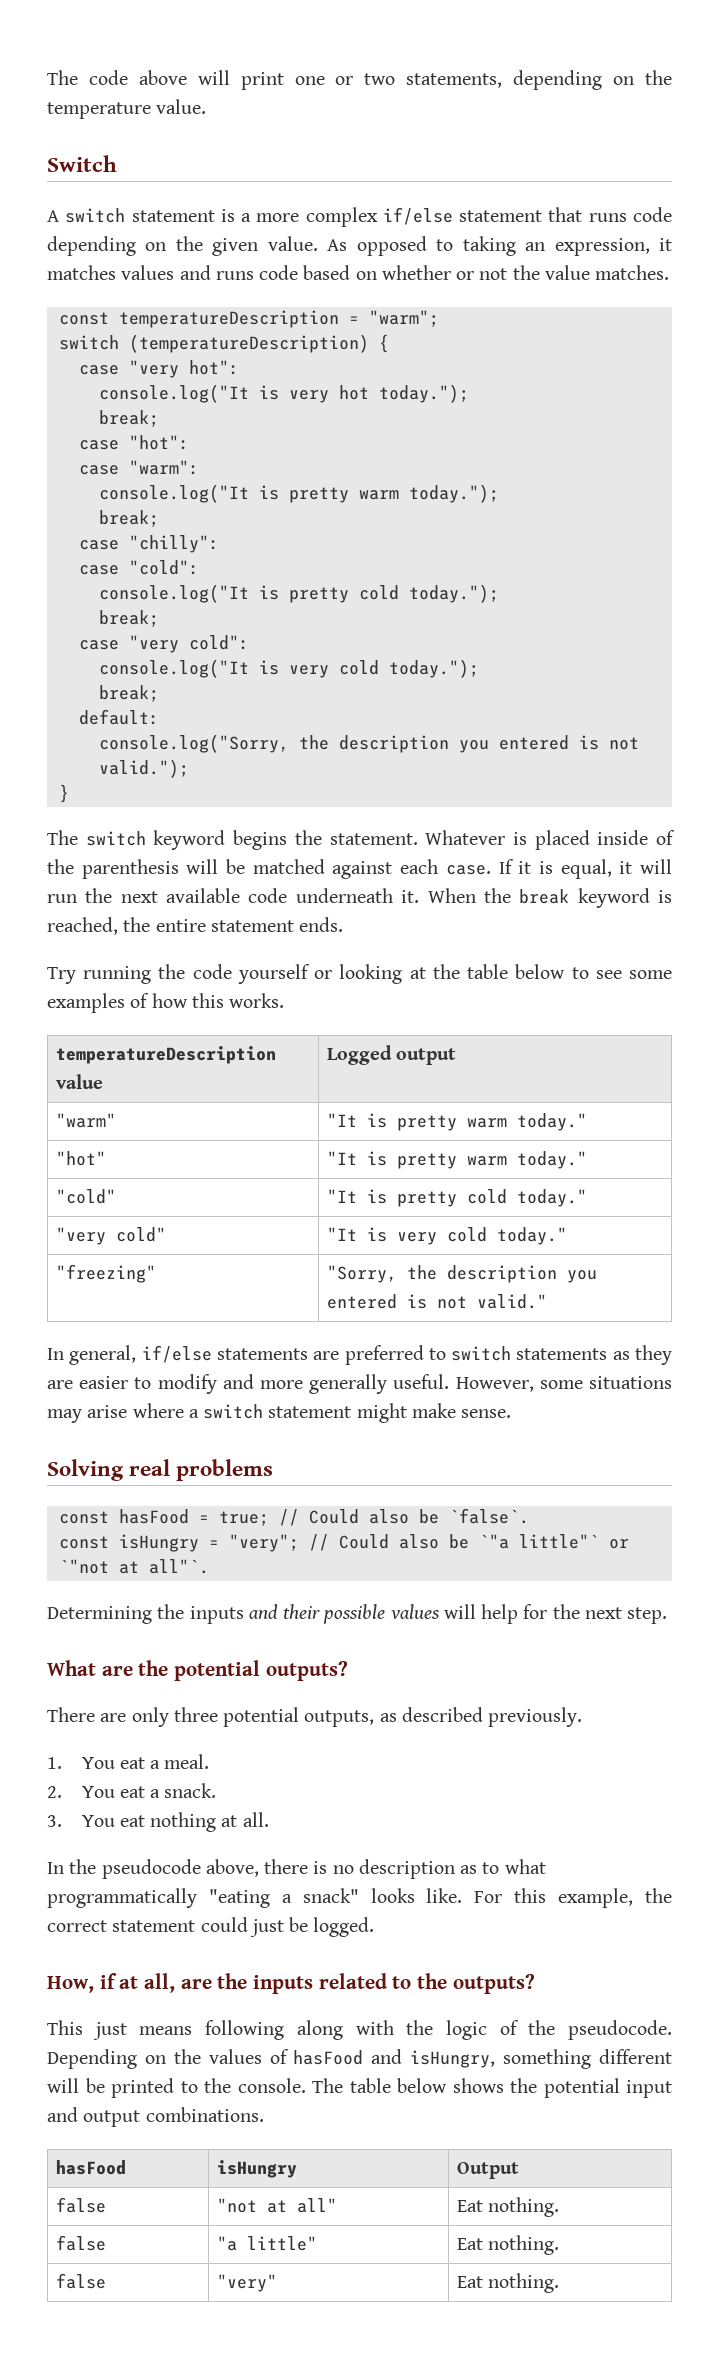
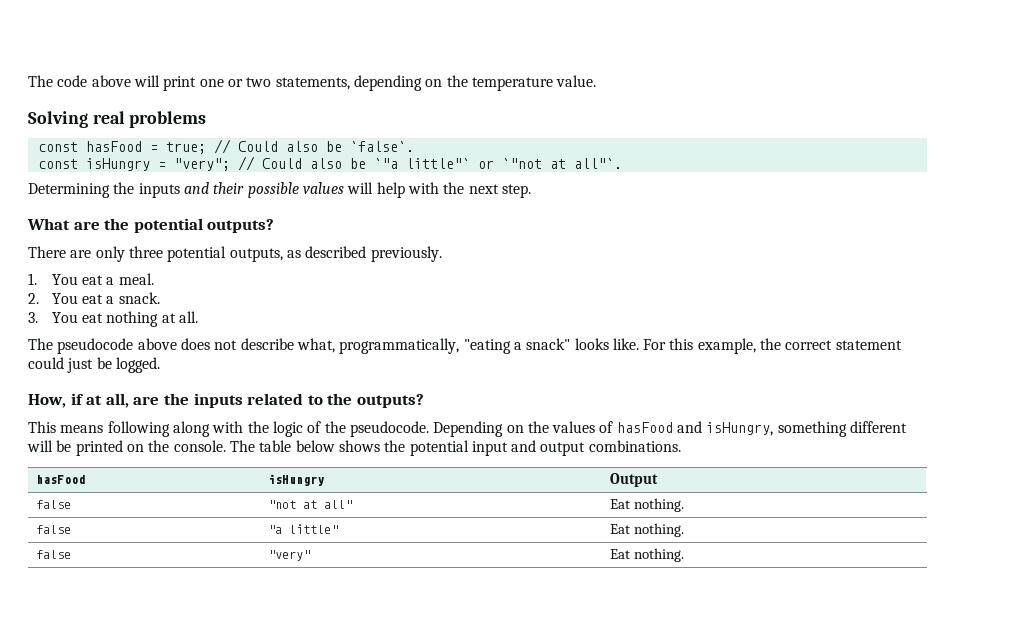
- Switch
- A switch statement is a more complex if/else statement that runs code depending on the given value. As opposed to taking an expression, it matches values and runs code based on whether or not the value matches.
- const temperatureDescription = "warm";
- switch (temperatureDescription) {
- case "very hot":
- console.log("It is very hot today.");
- break;
- case "hot":
- case "warm":
- console.log("It is pretty warm today.");
- break;
- case "chilly":
- case "cold":
- console.log("It is pretty cold today.");
- break;
- case "very cold":
- console.log("It is very cold today.");
- break;
- default:
- console.log("Sorry, the description you entered is not valid.");
- }
- The switch keyword begins the statement. Whatever is placed inside of the parenthesis will be matched against each case. If it is equal, it will run the next available code underneath it. When the break keyword is reached, the entire statement ends.
- Try running the code yourself or looking at the table below to see some examples of how this works.
- temperatureDescription value | Logged output
- "warm" | "It is pretty warm today."
- "hot" | "It is pretty warm today."
- "cold" | "It is pretty cold today."
- "very cold" | "It is very cold today."
- "freezing" | "Sorry, the description you entered is not valid."
- In general, if/else statements are preferred to switch statements as they are easier to modify and more generally useful. However, some situations may arise where a switch statement might make sense.
- Determining the inputs and their possible values will help for the next step.
+ Determining the inputs and their possible values will help with the next step.
- In the pseudocode above, there is no description as to what programmatically "eating a snack" looks like.
+ The pseudocode above does not describe what, programmatically, "eating a snack" looks like.
- This just means following along with the logic of the pseudocode.
+ This means following along with the logic of the pseudocode.
- Depending on the values of hasFood and isHungry, something different will be printed to the console.
+ Depending on the values of hasFood and isHungry, something different will be printed on the console.

